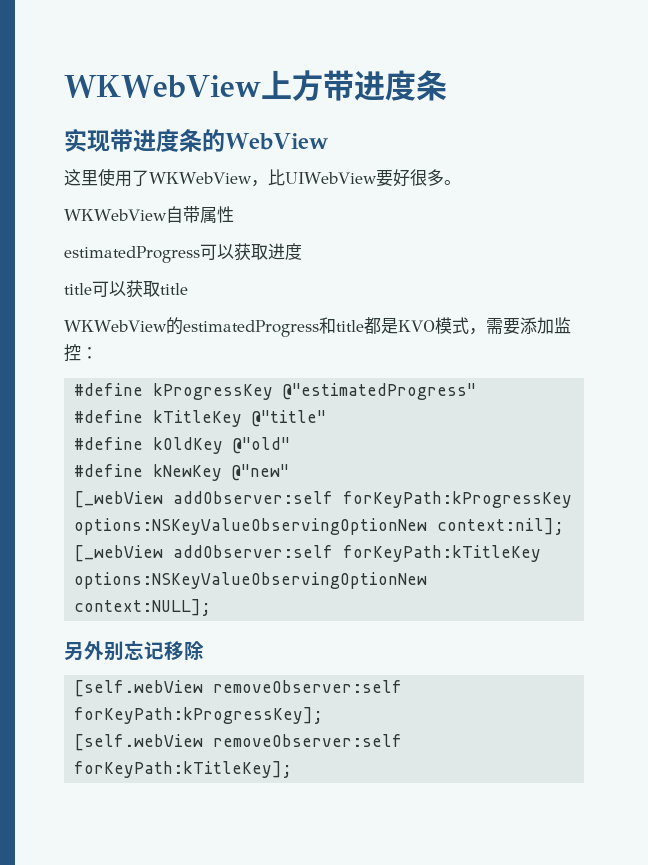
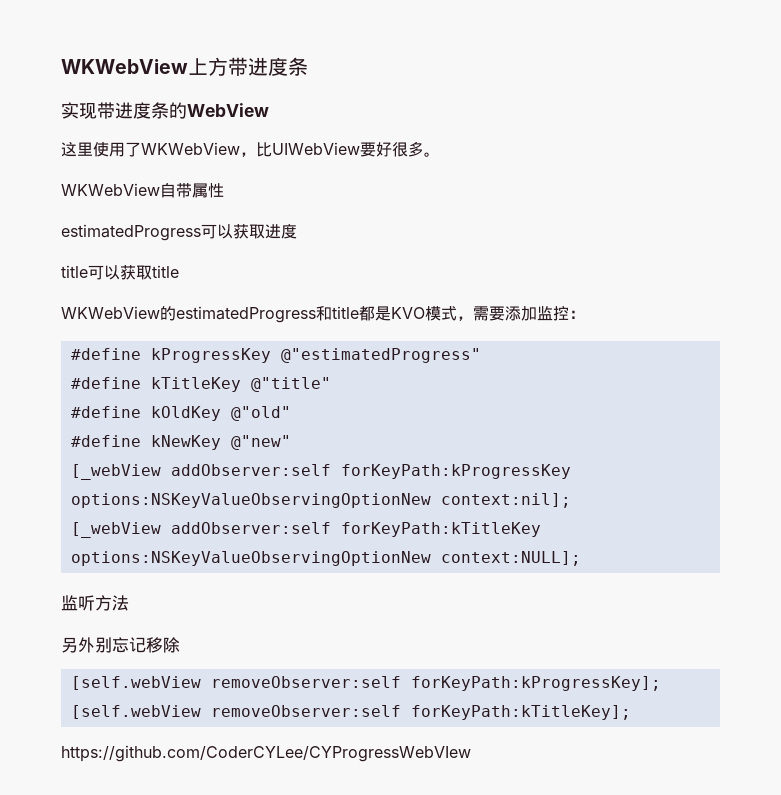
+ 监听方法
+ https://github.com/CoderCYLee/CYProgressWebVIew

